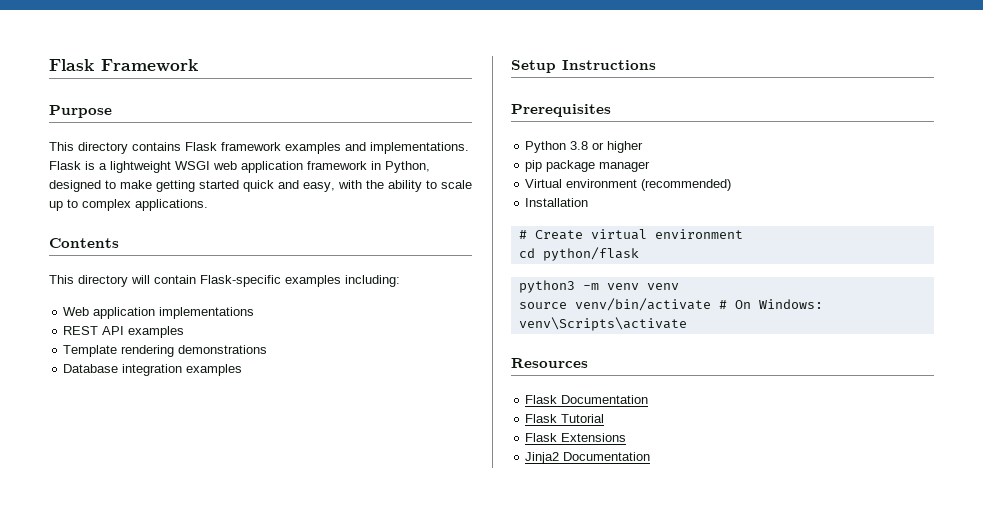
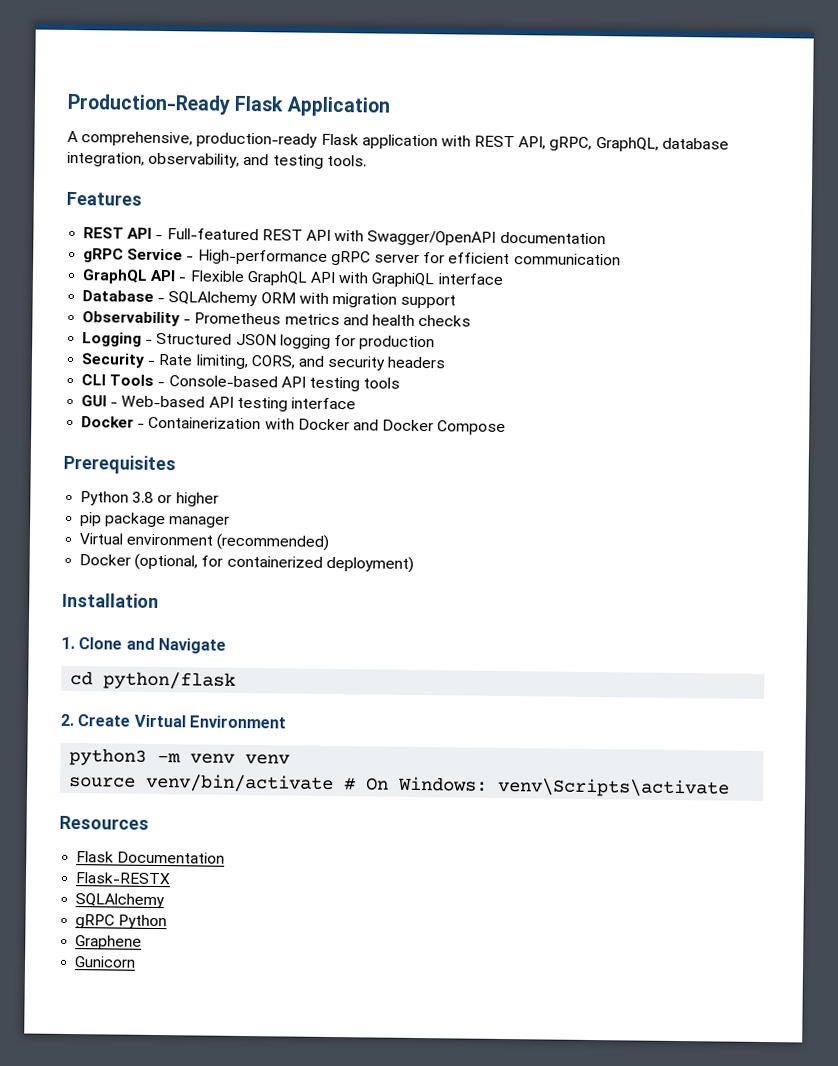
- Flask Framework
- Purpose
- This directory contains Flask framework examples and implementations. Flask is a lightweight WSGI web application framework in Python, designed to make getting started quick and easy, with the ability to scale up to complex applications.
- Contents
- This directory will contain Flask-specific examples including:
- Web application implementations
- REST API examples
- Template rendering demonstrations
- Database integration examples
- Setup Instructions
+ Production-Ready Flask Application
+ A comprehensive, production-ready Flask application with REST API, gRPC, GraphQL, database integration, observability, and testing tools.
+ Features
+ REST API - Full-featured REST API with Swagger/OpenAPI documentation
+ gRPC Service - High-performance gRPC server for efficient communication
+ GraphQL API - Flexible GraphQL API with GraphiQL interface
+ Database - SQLAlchemy ORM with migration support
+ Observability - Prometheus metrics and health checks
+ Logging - Structured JSON logging for production
+ Security - Rate limiting, CORS, and security headers
+ CLI Tools - Console-based API testing tools
+ GUI - Web-based API testing interface
+ Docker - Containerization with Docker and Docker Compose
+ Docker (optional, for containerized deployment)
  Installation
- # Create virtual environment
+ 1. Clone and Navigate
  cd python/flask
+ 2. Create Virtual Environment
- Flask Tutorial
- Flask Extensions
- Jinja2 Documentation
+ Flask-RESTX
+ SQLAlchemy
+ gRPC Python
+ Graphene
+ Gunicorn

